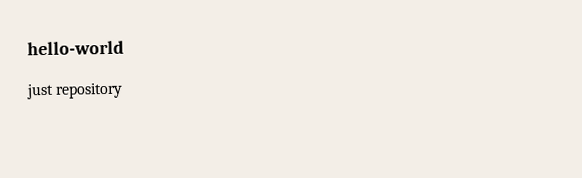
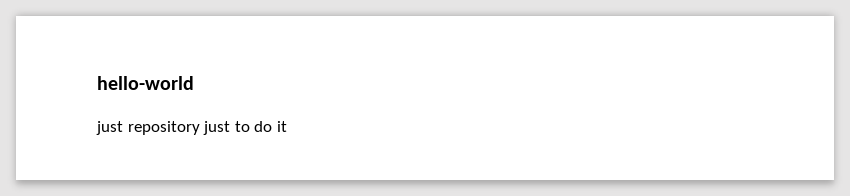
- just repository
+ just repository just to do it

